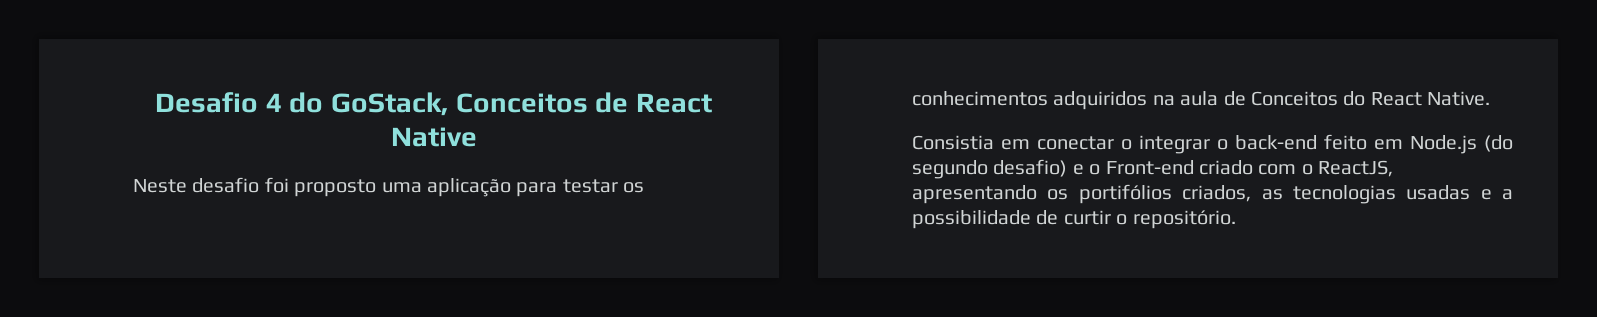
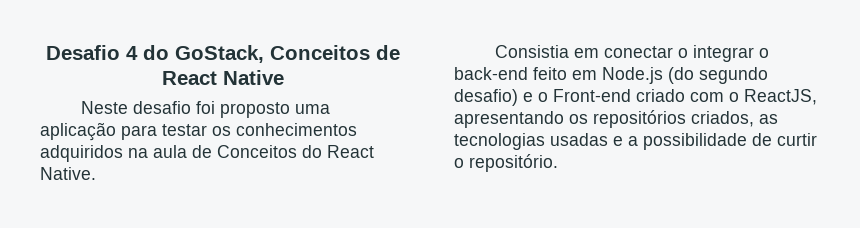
- Consistia em conectar o integrar o back-end feito em Node.js (do segundo desafio) e o Front-end criado com o ReactJS, apresentando os portifólios criados, as tecnologias usadas e a possibilidade de curtir o repositório.
+ Consistia em conectar o integrar o back-end feito em Node.js (do segundo desafio) e o Front-end criado com o ReactJS, apresentando os repositórios criados, as tecnologias usadas e a possibilidade de curtir o repositório.

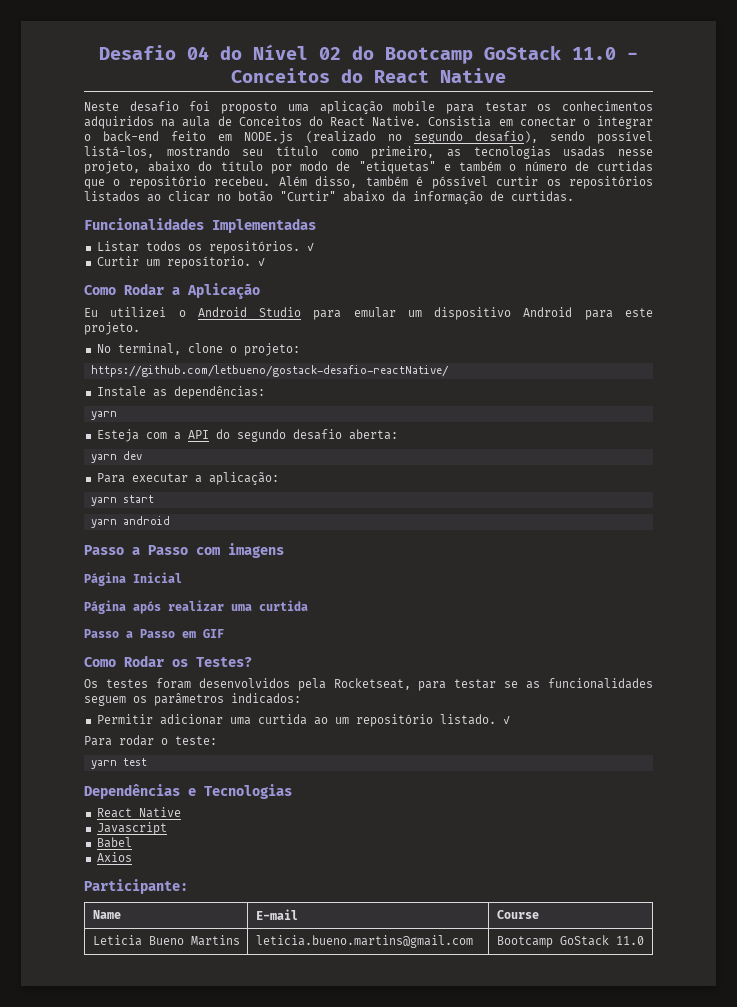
- Desafio 4 do GoStack, Conceitos de React Native
+ Desafio 04 do Nível 02 do Bootcamp GoStack 11.0 - Conceitos do React Native
- Neste desafio foi proposto uma aplicação para testar os conhecimentos adquiridos na aula de Conceitos do React Native.
- Consistia em conectar o integrar o back-end feito em Node.js (do segundo desafio) e o Front-end criado com o ReactJS, apresentando os repositórios criados, as tecnologias usadas e a possibilidade de curtir o repositório.
+ Neste desafio foi proposto uma aplicação mobile para testar os conhecimentos adquiridos na aula de Conceitos do React Native. Consistia em conectar o integrar o back-end feito em NODE.js (realizado no segundo desafio), sendo possível listá-los, mostrando seu título como primeiro, as tecnologias usadas nesse projeto, abaixo do título por modo de "etiquetas" e também o número de curtidas que o repositório recebeu. Além disso, também é póssível curtir os repositórios listados ao clicar no botão "Curtir" abaixo da informação de curtidas.
+ Funcionalidades Implementadas
+ Listar todos os repositórios. ✓
+ Curtir um reposítorio. ✓
+ Como Rodar a Aplicação
+ Eu utilizei o Android Studio para emular um dispositivo Android para este projeto.
+ No terminal, clone o projeto:
+ https://github.com/letbueno/gostack-desafio-reactNative/
+ Instale as dependências:
+ yarn
+ Esteja com a API do segundo desafio aberta:
+ yarn dev
+ Para executar a aplicação:
+ yarn start
+ yarn android
+ Passo a Passo com imagens
+ Página Inicial
+ Página após realizar uma curtida
+ Passo a Passo em GIF
+ Como Rodar os Testes?
+ Os testes foram desenvolvidos pela Rocketseat, para testar se as funcionalidades seguem os parâmetros indicados:
+ Permitir adicionar uma curtida ao um repositório listado. ✓
+ Para rodar o teste:
+ yarn test
+ Dependências e Tecnologias
+ React Native
+ Javascript
+ Babel
+ Axios
+ Participante:
+ Name | E-mail | Course
+ Leticia Bueno Martins | leticia.bueno.martins@gmail.com | Bootcamp GoStack 11.0

